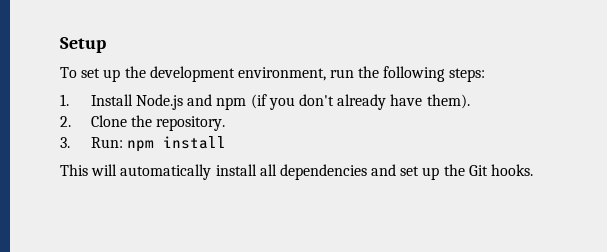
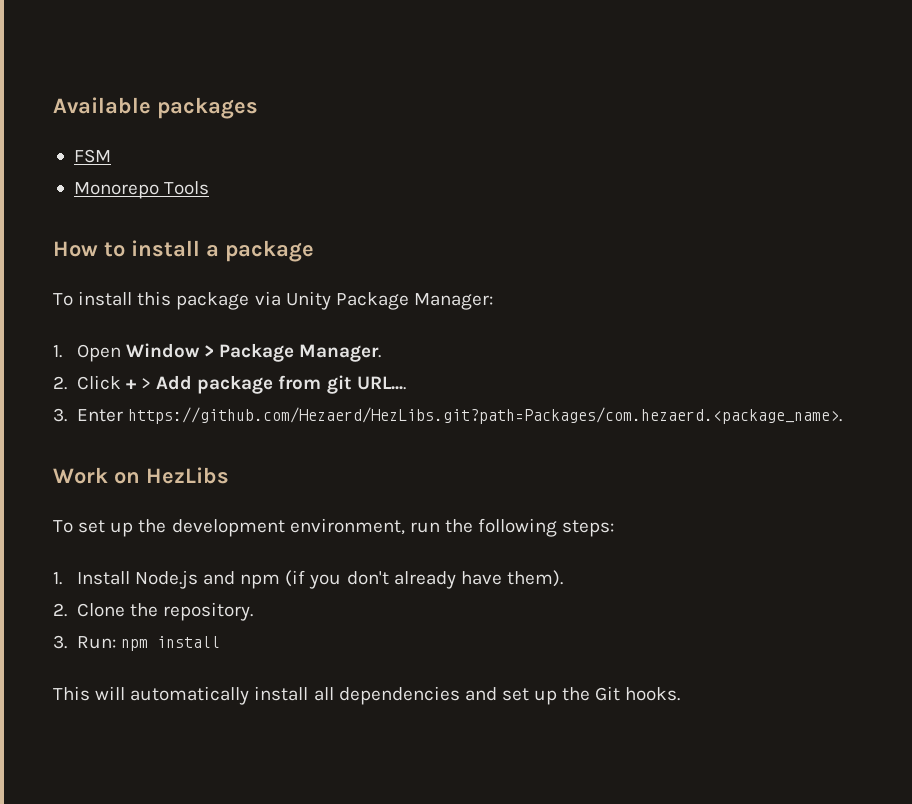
- Setup
+ Available packages
+ FSM
+ Monorepo Tools
+ How to install a package
+ To install this package via Unity Package Manager:
+ 1. Open Window > Package Manager.
+ 2. Click + > Add package from git URL....
+ 3. Enter https://github.com/Hezaerd/HezLibs.git?path=Packages/com.hezaerd.<package_name>.
+ Work on HezLibs

